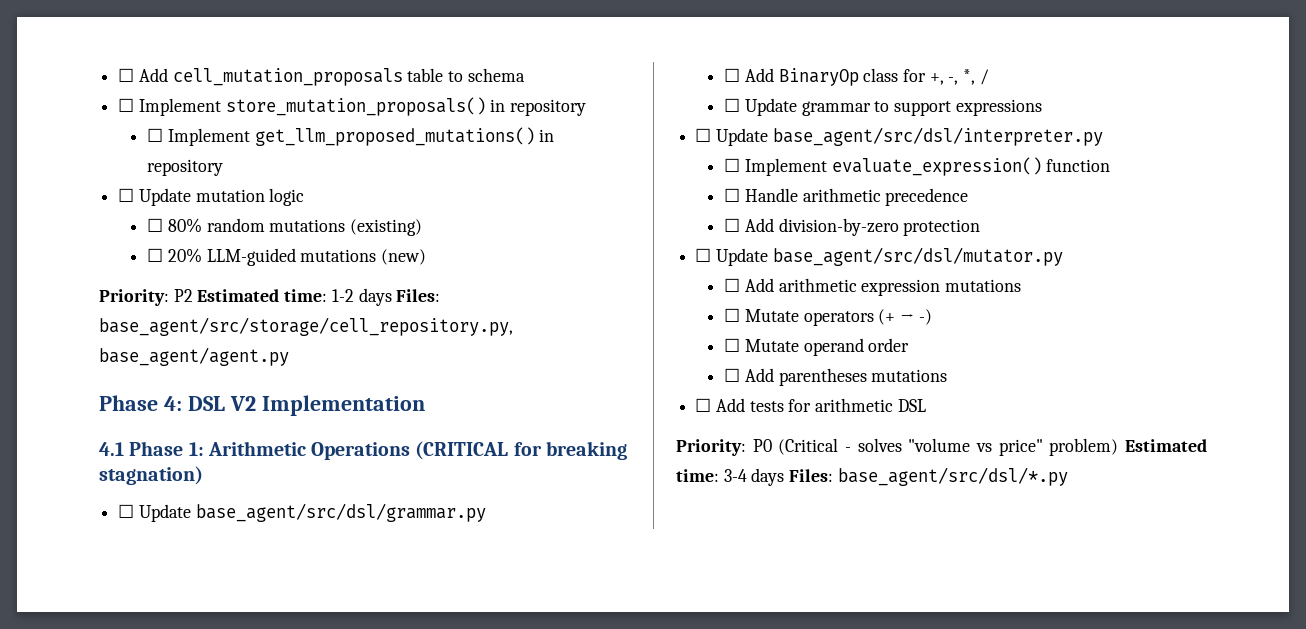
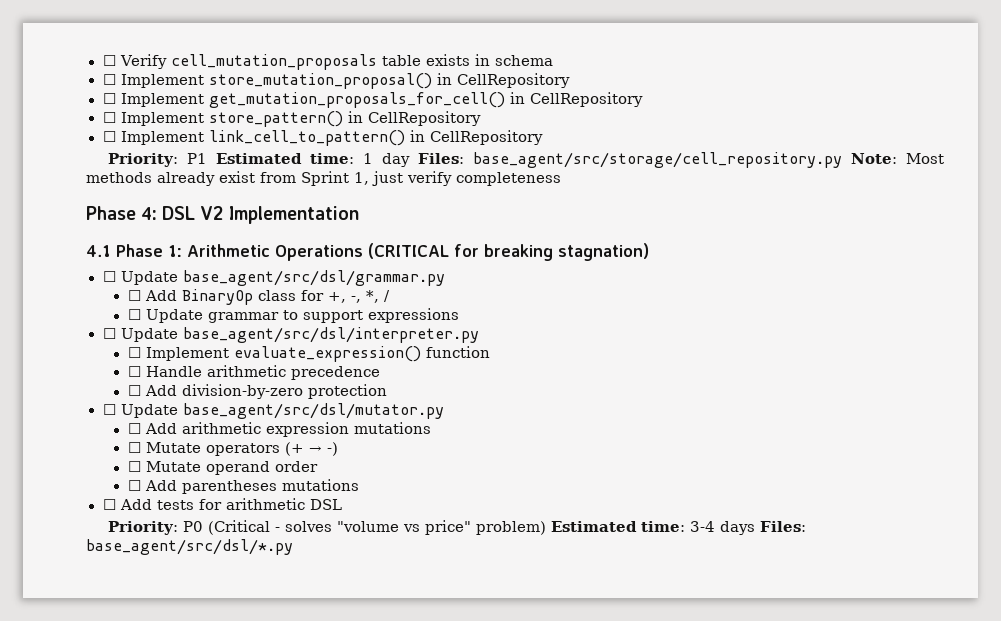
- ☐ Add cell_mutation_proposals table to schema
+ ☐ Verify cell_mutation_proposals table exists in schema
- ☐ Implement store_mutation_proposals() in repository
- ☐ Implement get_llm_proposed_mutations() in repository
- ☐ Update mutation logic
- ☐ 80% random mutations (existing)
- ☐ 20% LLM-guided mutations (new)
- Priority: P2 Estimated time: 1-2 days Files: base_agent/src/storage/cell_repository.py, base_agent/agent.py
+ ☐ Implement store_mutation_proposal() in CellRepository
+ ☐ Implement get_mutation_proposals_for_cell() in CellRepository
+ ☐ Implement store_pattern() in CellRepository
+ ☐ Implement link_cell_to_pattern() in CellRepository
+ Priority: P1 Estimated time: 1 day Files: base_agent/src/storage/cell_repository.py Note: Most methods already exist from Sprint 1, just verify completeness

